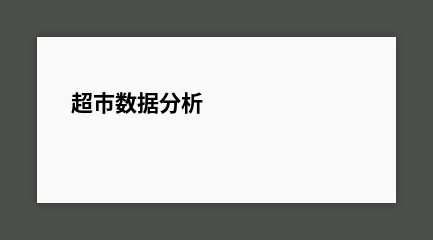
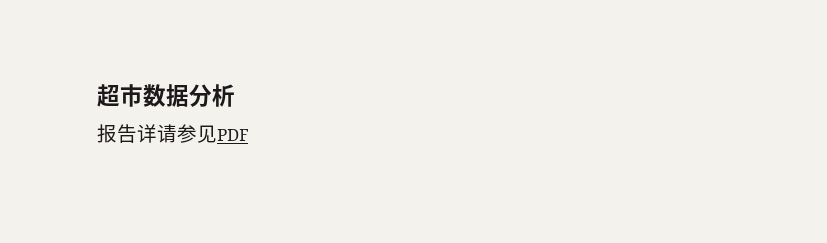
+ 报告详请参见PDF

